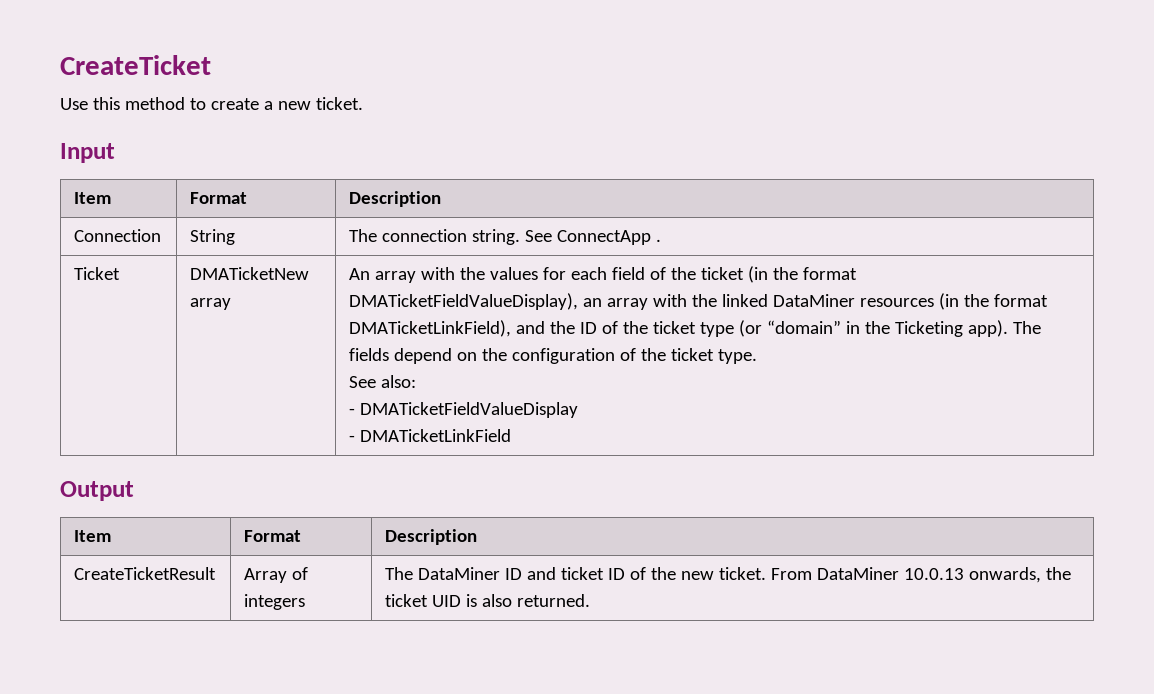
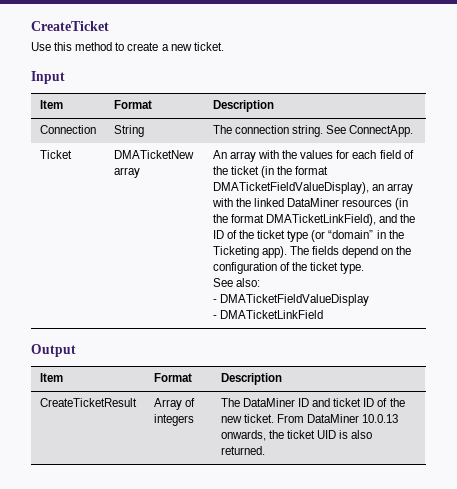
- Connection | String | The connection string. See ConnectApp .
+ Connection | String | The connection string. See ConnectApp.

